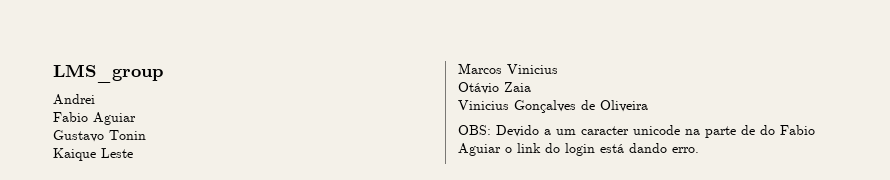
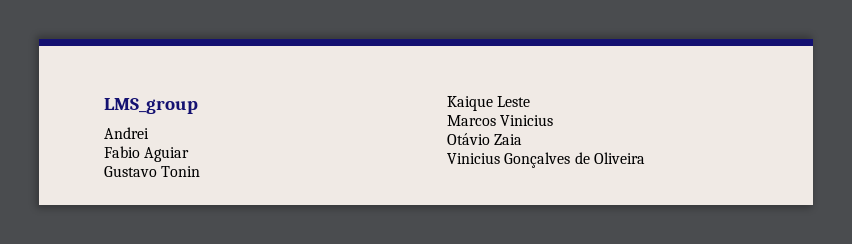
- OBS: Devido a um caracter unicode na parte de do Fabio Aguiar o link do login está dando erro.

